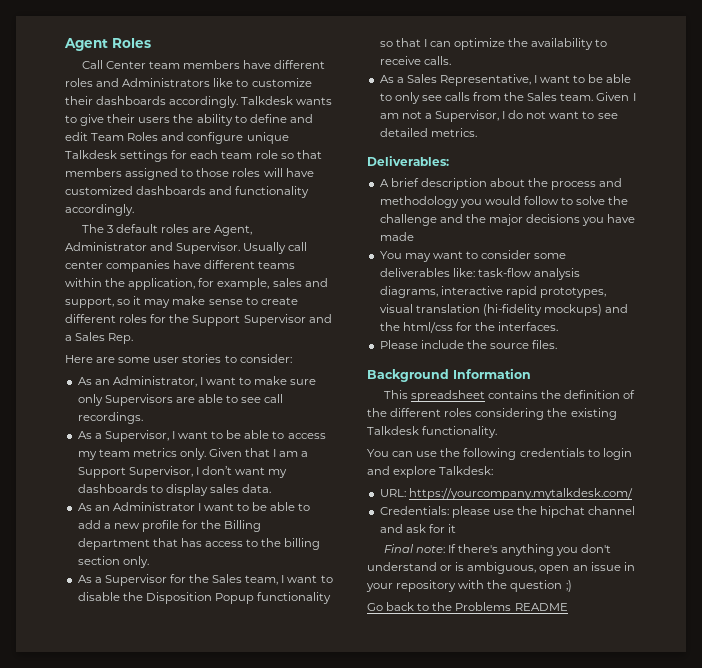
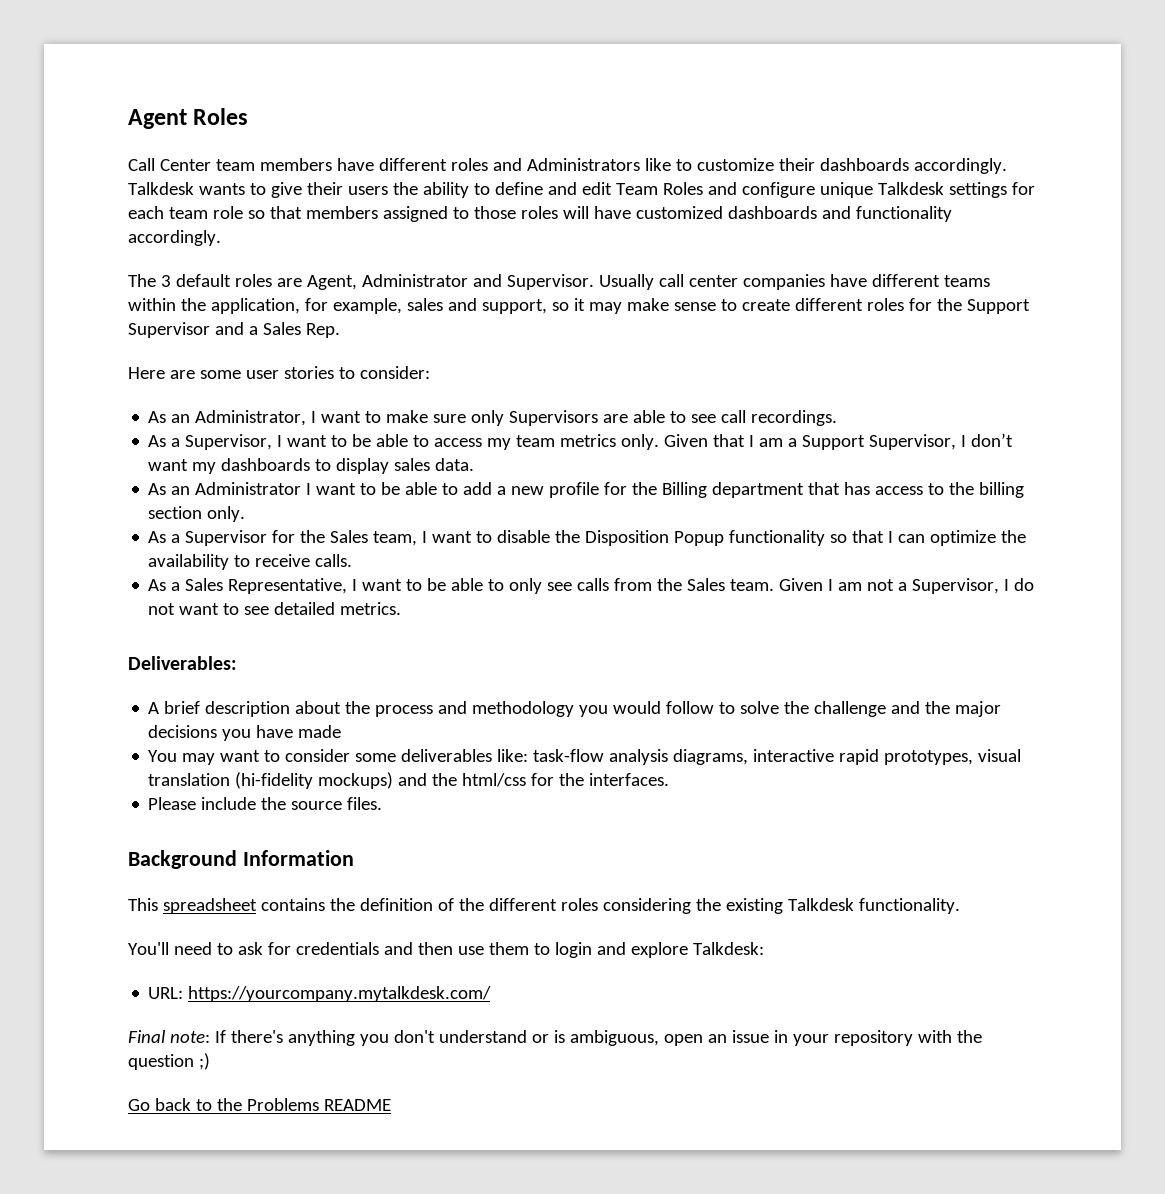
- You can use the following credentials to login and explore Talkdesk:
+ You'll need to ask for credentials and then use them to login and explore Talkdesk:
- Credentials: please use the hipchat channel and ask for it

